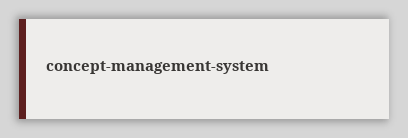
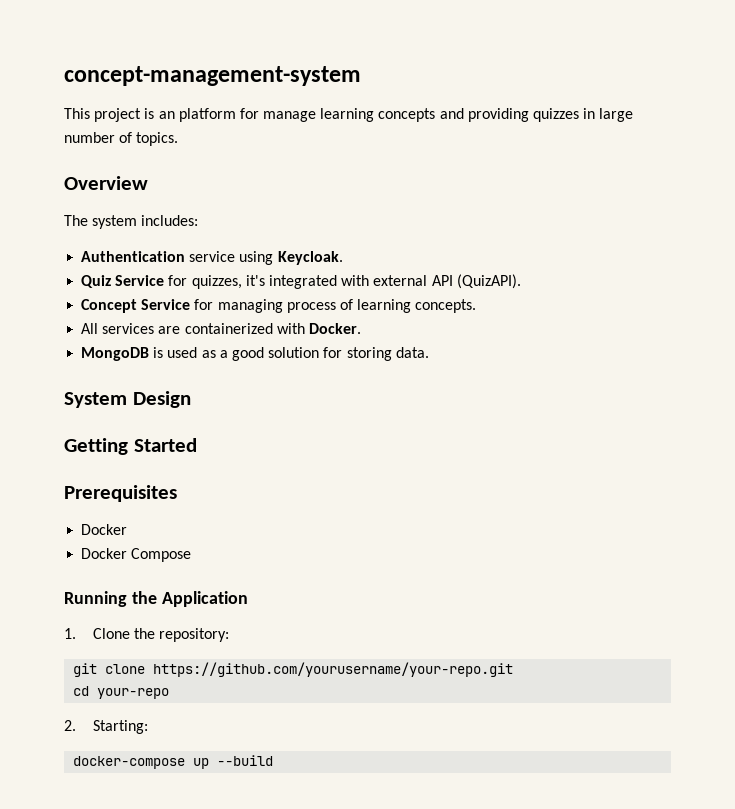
+ This project is an platform for manage learning concepts and providing quizzes in large number of topics.
+ Overview
+ The system includes:
+ Authentication service using Keycloak.
+ Quiz Service for quizzes, it's integrated with external API (QuizAPI).
+ Concept Service for managing process of learning concepts.
+ All services are containerized with Docker.
+ MongoDB is used as a good solution for storing data.
+ System Design
+ Getting Started
+ Prerequisites
+ Docker
+ Docker Compose
+ Running the Application
+ 1. Clone the repository:
+ git clone https://github.com/yourusername/your-repo.git
+ cd your-repo
+ 2. Starting:
+ docker-compose up --build

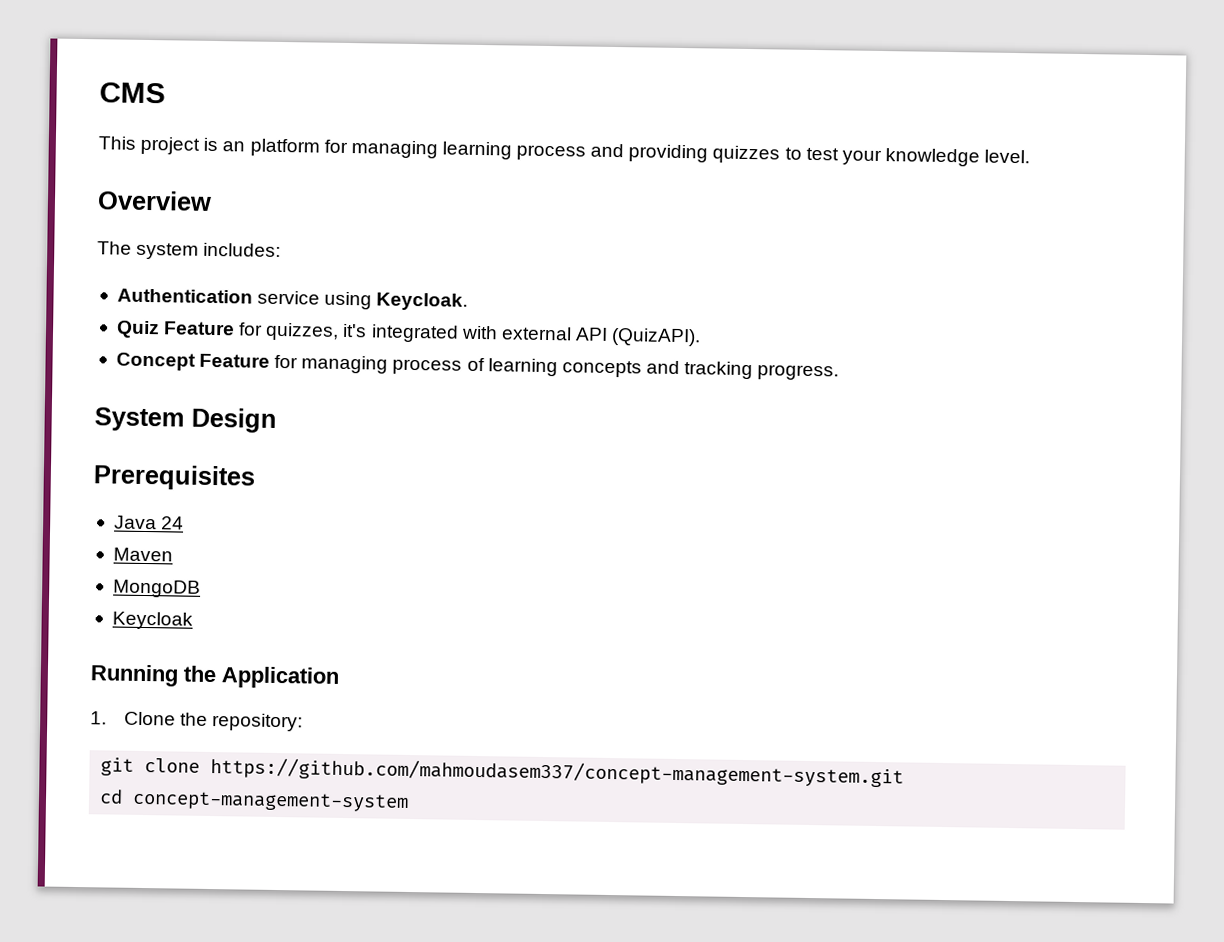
- concept-management-system
+ CMS
- This project is an platform for manage learning concepts and providing quizzes in large number of topics.
+ This project is an platform for managing learning process and providing quizzes to test your knowledge level.
- Quiz Service for quizzes, it's integrated with external API (QuizAPI).
+ Quiz Feature for quizzes, it's integrated with external API (QuizAPI).
- Concept Service for managing process of learning concepts.
- All services are containerized with Docker.
- MongoDB is used as a good solution for storing data.
+ Concept Feature for managing process of learning concepts and tracking progress.
- Getting Started
  Prerequisites
- Docker
- Docker Compose
+ Java 24
+ Maven
+ MongoDB
+ Keycloak
- git clone https://github.com/yourusername/your-repo.git
+ git clone https://github.com/mahmoudasem337/concept-management-system.git
- cd your-repo
- 2. Starting:
- docker-compose up --build
+ cd concept-management-system

